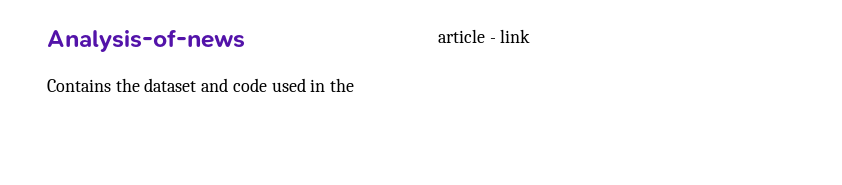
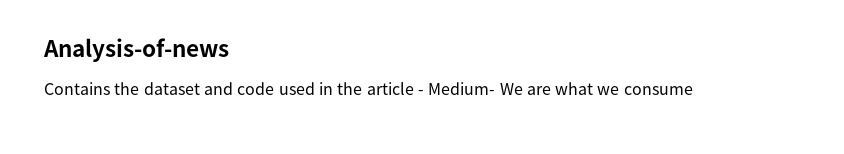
- Contains the dataset and code used in the article - link
+ Contains the dataset and code used in the article - Medium- We are what we consume

